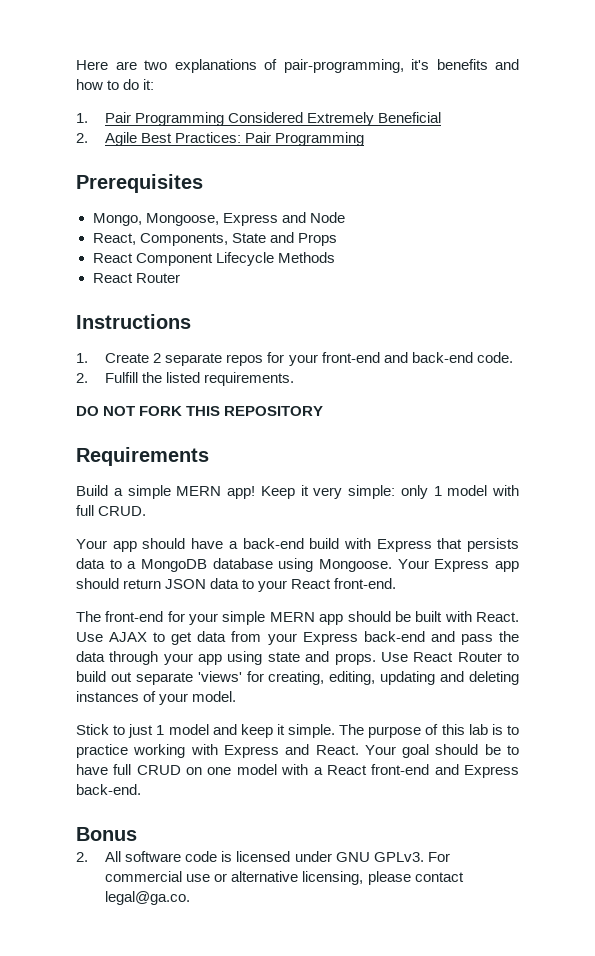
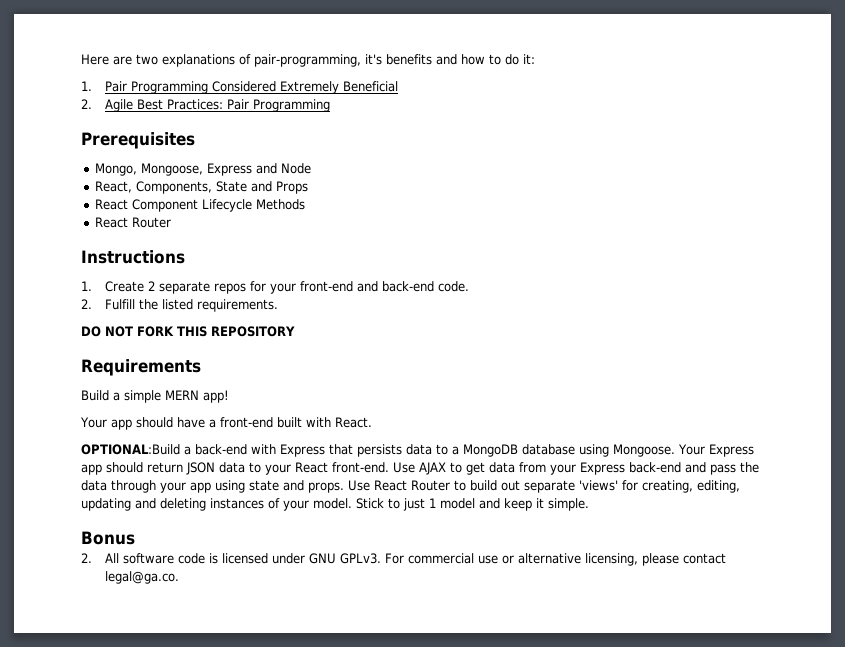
- Keep it very simple: only 1 model with full CRUD.
- Your app should have a back-end build with Express that persists data to a MongoDB database using Mongoose.
+ Your app should have a front-end built with React.
+ OPTIONAL:Build a back-end with Express that persists data to a MongoDB database using Mongoose.
- Your Express app should return JSON data to your React front-end.
- The front-end for your simple MERN app should be built with React. Use AJAX to get data from your Express back-end and pass the data through your app using state and props.
+ Your Express app should return JSON data to your React front-end. Use AJAX to get data from your Express back-end and pass the data through your app using state and props.
- Use React Router to build out separate 'views' for creating, editing, updating and deleting instances of your model.
- Stick to just 1 model and keep it simple. The purpose of this lab is to practice working with Express and React. Your goal should be to have full CRUD on one model with a React front-end and Express back-end.
+ Use React Router to build out separate 'views' for creating, editing, updating and deleting instances of your model. Stick to just 1 model and keep it simple.

